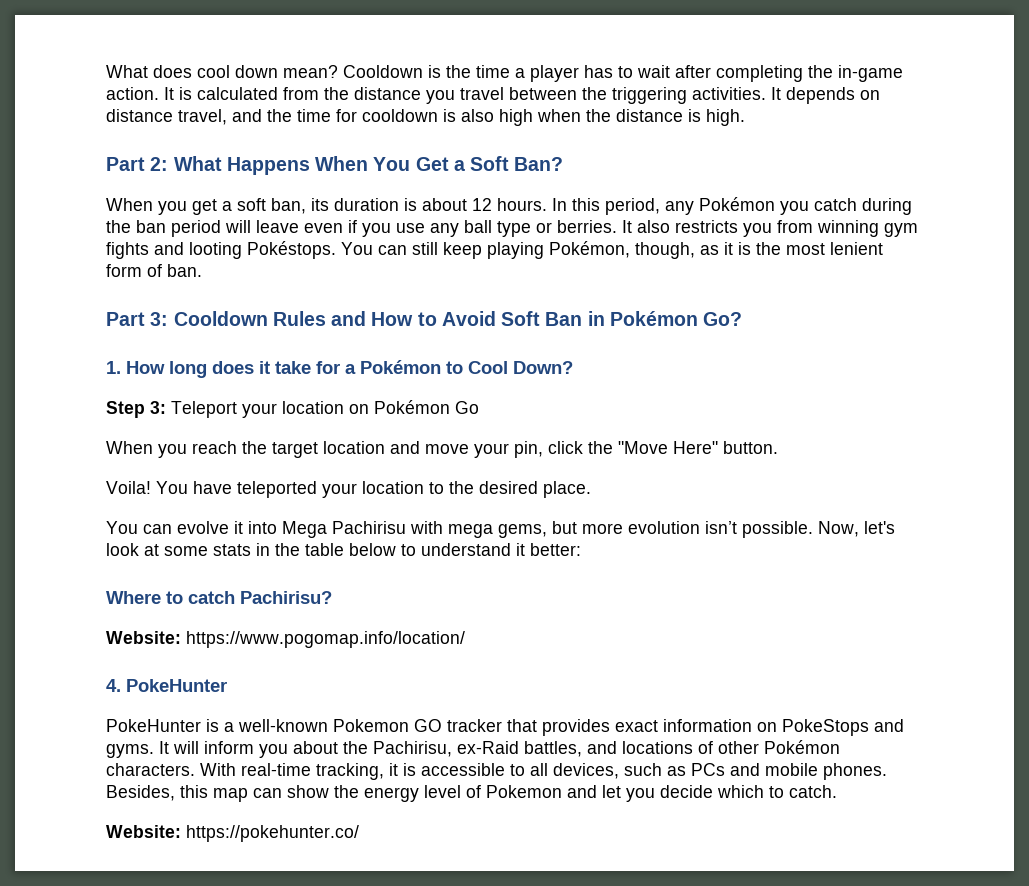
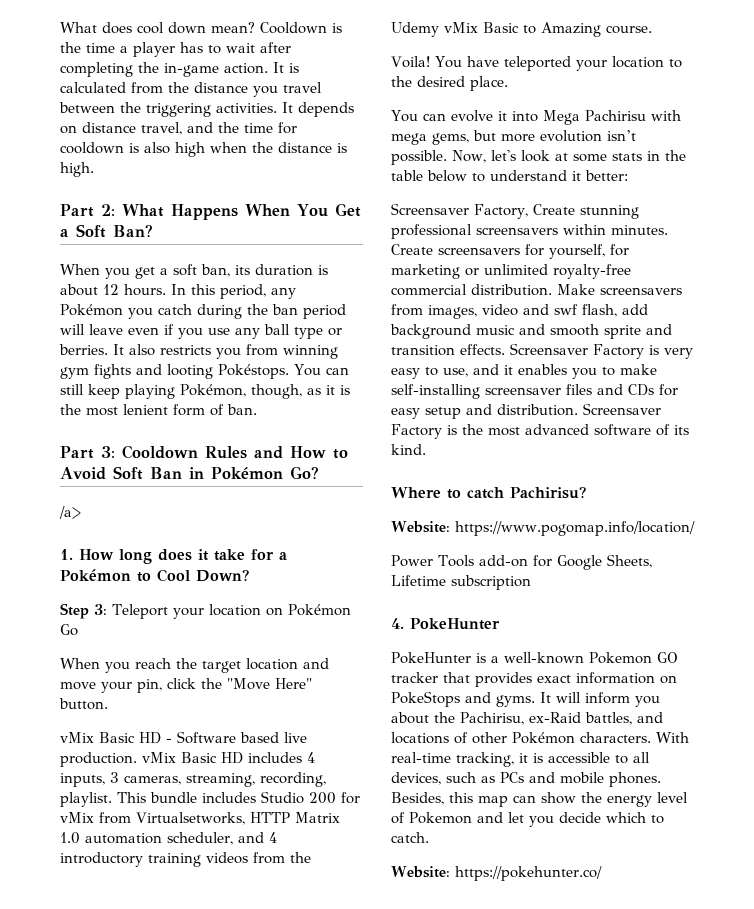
+ /a>
+ vMix Basic HD - Software based live production. vMix Basic HD includes 4 inputs, 3 cameras, streaming, recording, playlist. This bundle includes Studio 200 for vMix from Virtualsetworks, HTTP Matrix 1.0 automation scheduler, and 4 introductory training videos from the Udemy vMix Basic to Amazing course.
+ Screensaver Factory, Create stunning professional screensavers within minutes. Create screensavers for yourself, for marketing or unlimited royalty-free commercial distribution. Make screensavers from images, video and swf flash, add background music and smooth sprite and transition effects. Screensaver Factory is very easy to use, and it enables you to make self-installing screensaver files and CDs for easy setup and distribution. Screensaver Factory is the most advanced software of its kind.
+ Power Tools add-on for Google Sheets, Lifetime subscription

